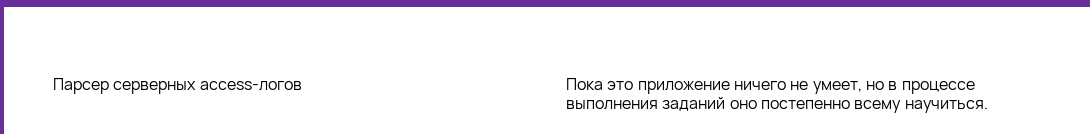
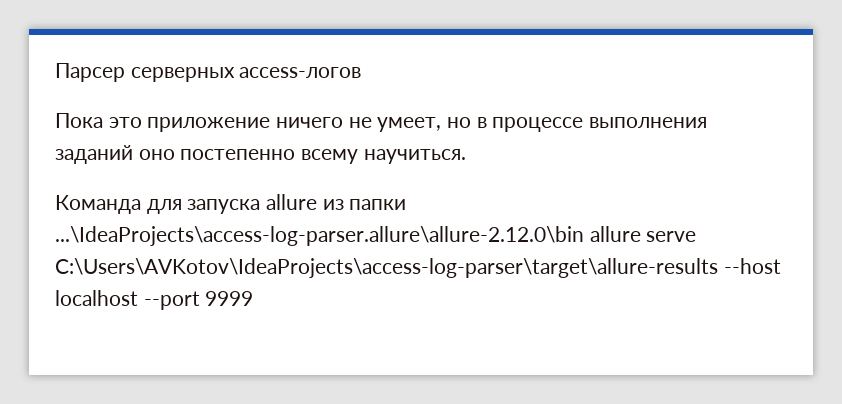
+ Команда для запуска allure из папки ...\IdeaProjects\access-log-parser.allure\allure-2.12.0\bin allure serve C:\Users\AVKotov\IdeaProjects\access-log-parser\target\allure-results --host localhost --port 9999

